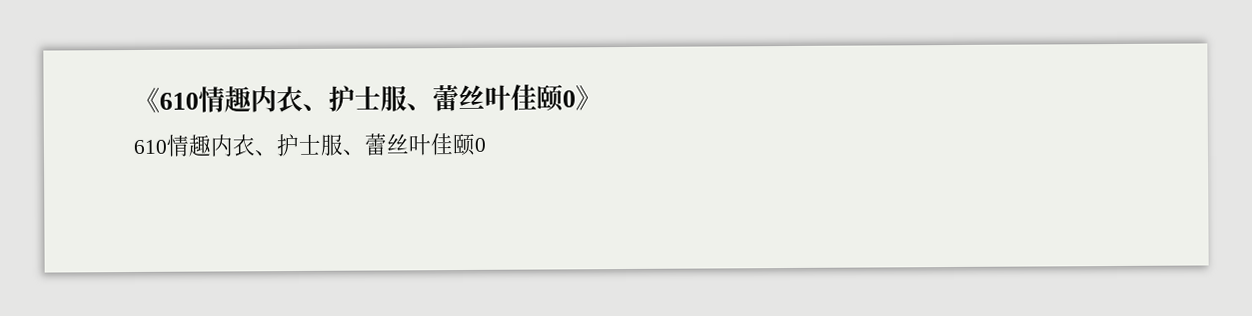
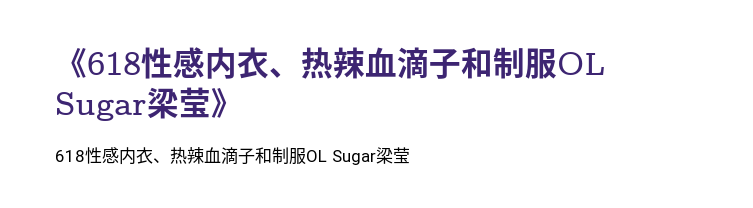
- 《610情趣内衣、护士服、蕾丝叶佳颐0》
- 610情趣内衣、护士服、蕾丝叶佳颐0
+ 《618性感内衣、热辣血滴子和制服OL Sugar梁莹》
+ 618性感内衣、热辣血滴子和制服OL Sugar梁莹

